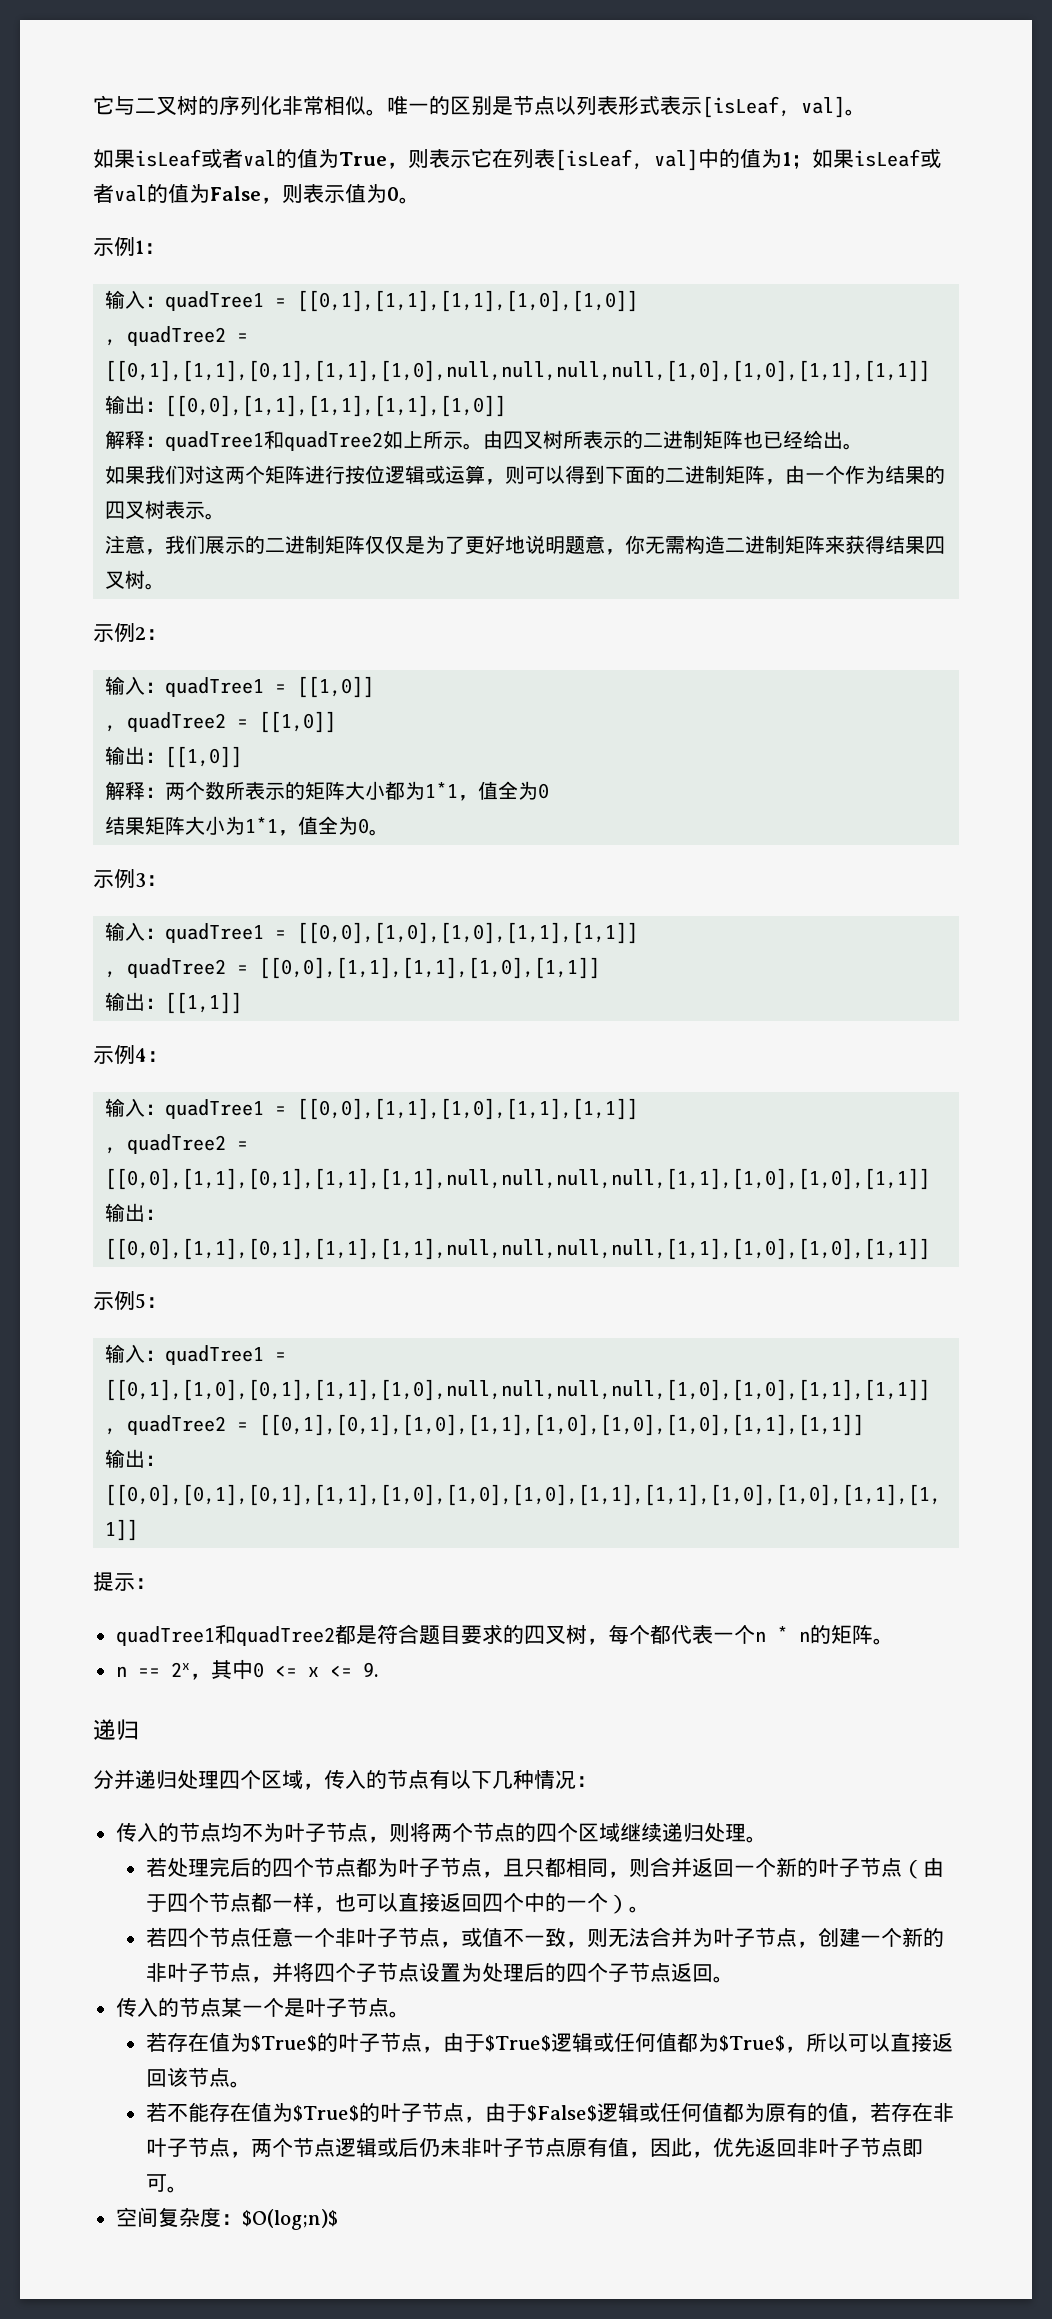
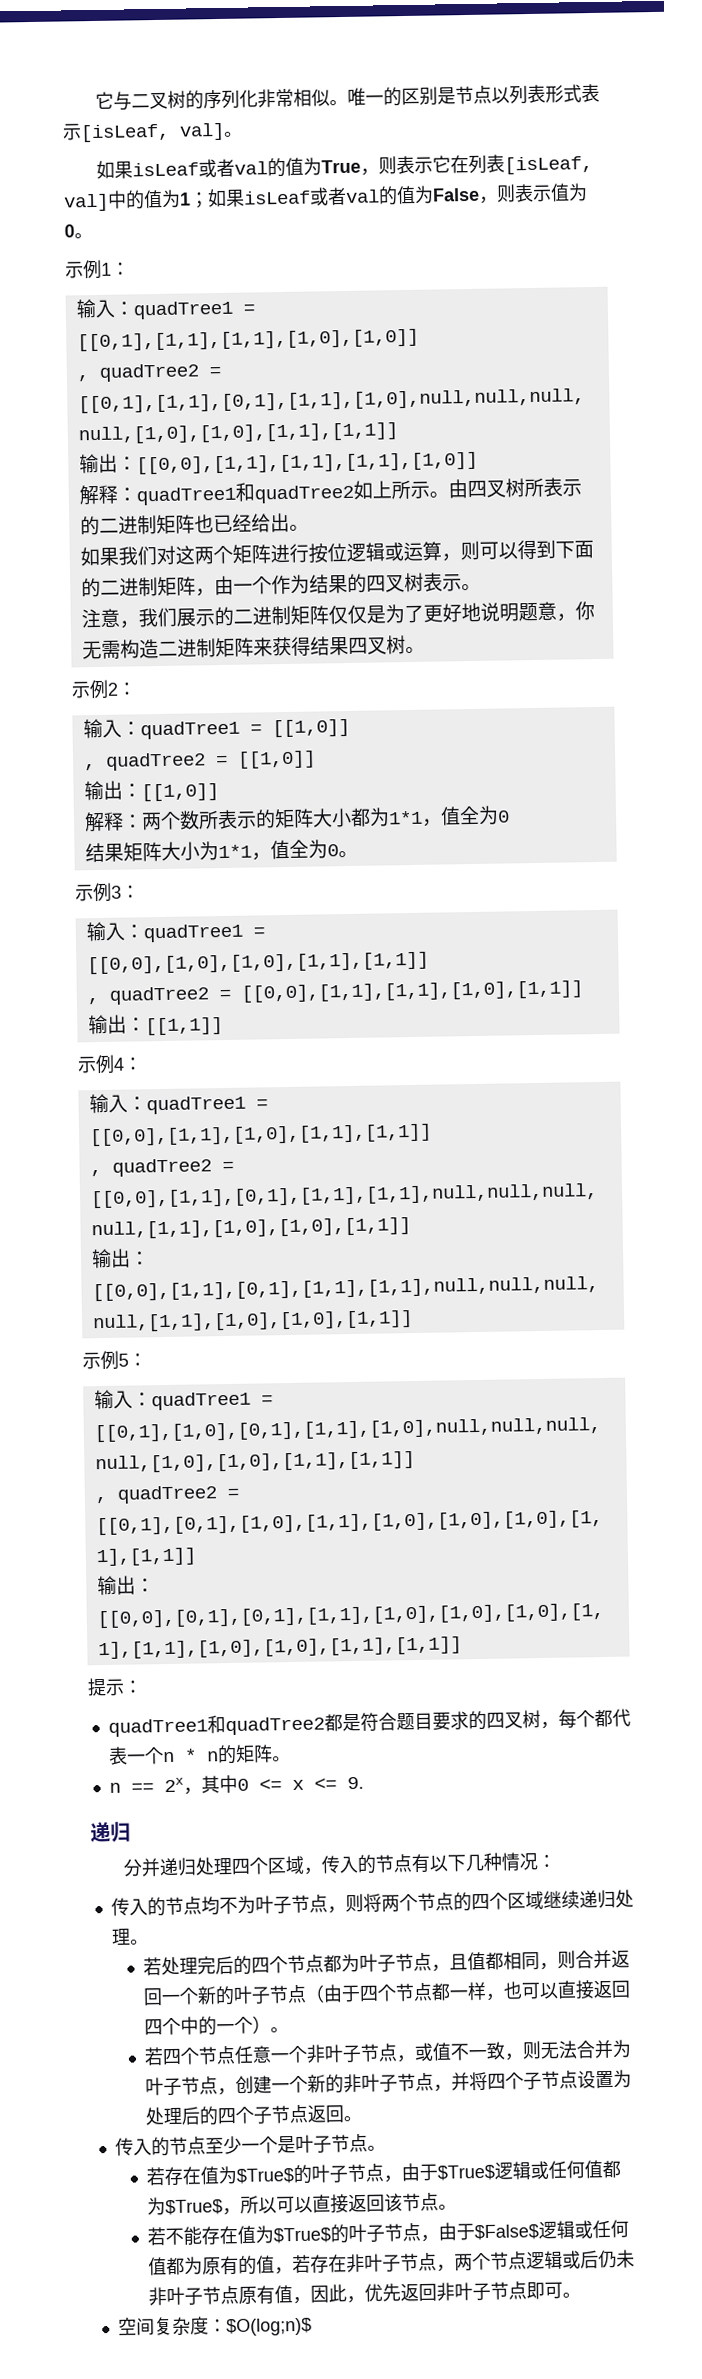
- 若处理完后的四个节点都为叶子节点，且只都相同，则合并返回一个新的叶子节点（由于四个节点都一样，也可以直接返回四个中的一个）。
+ 若处理完后的四个节点都为叶子节点，且值都相同，则合并返回一个新的叶子节点（由于四个节点都一样，也可以直接返回四个中的一个）。
- 传入的节点某一个是叶子节点。
+ 传入的节点至少一个是叶子节点。

